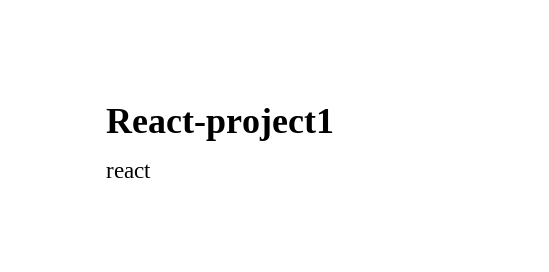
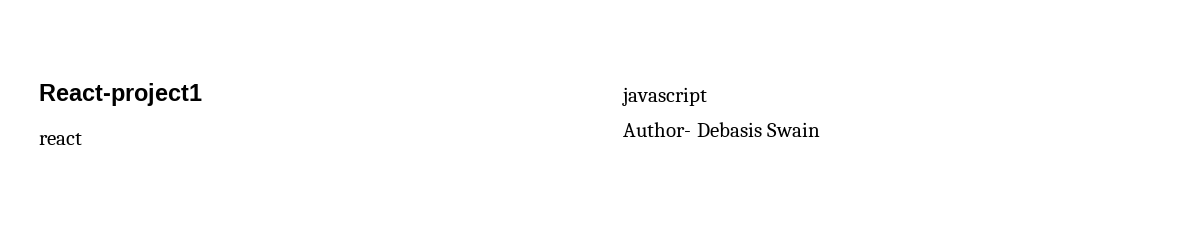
+ javascript
+ Author- Debasis Swain

